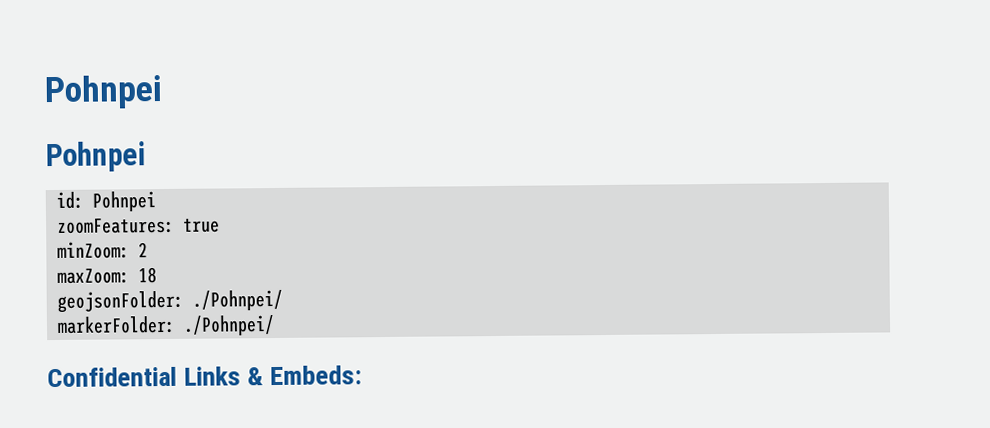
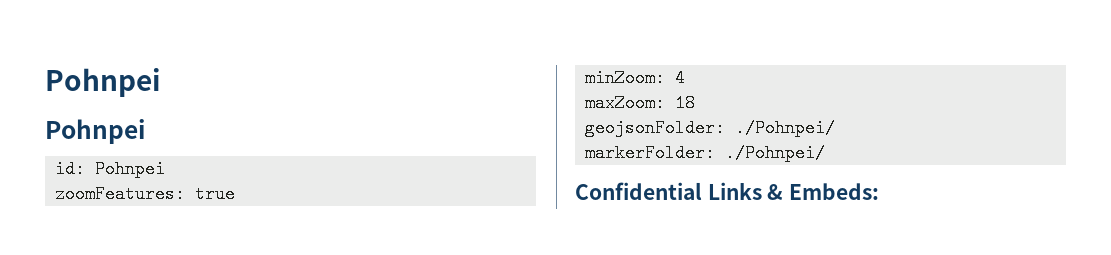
- minZoom: 2
+ minZoom: 4

